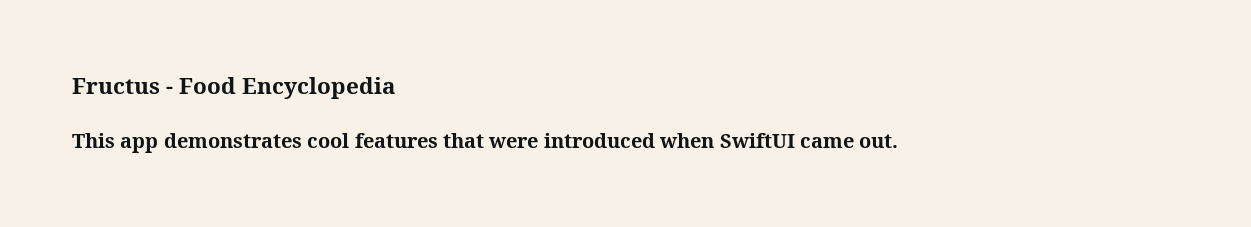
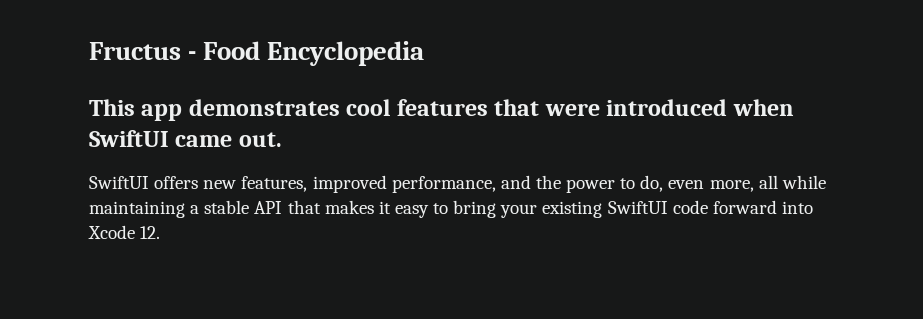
+ SwiftUI offers new features, improved performance, and the power to do, even more, all while maintaining a stable API that makes it easy to bring your existing SwiftUI code forward into Xcode 12.

